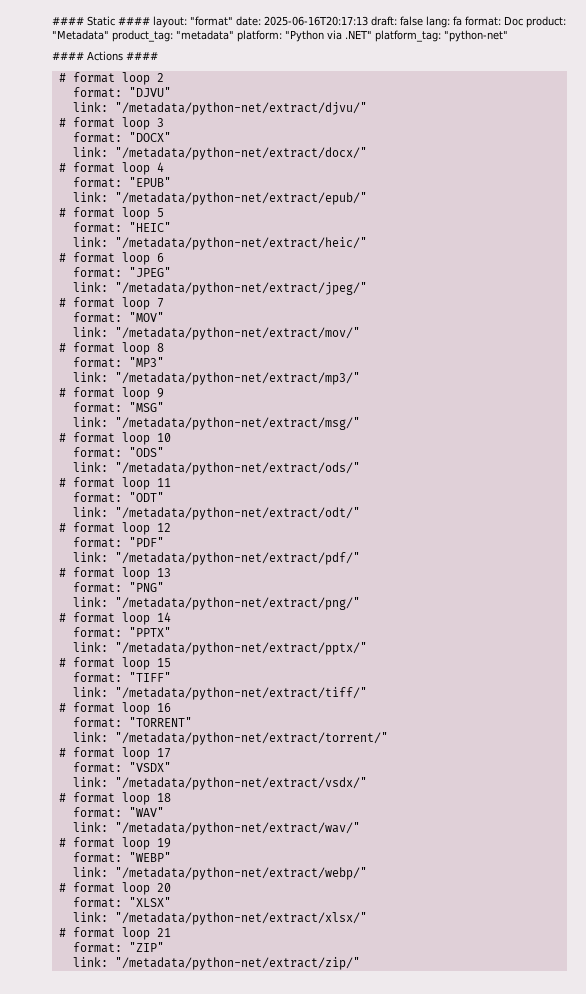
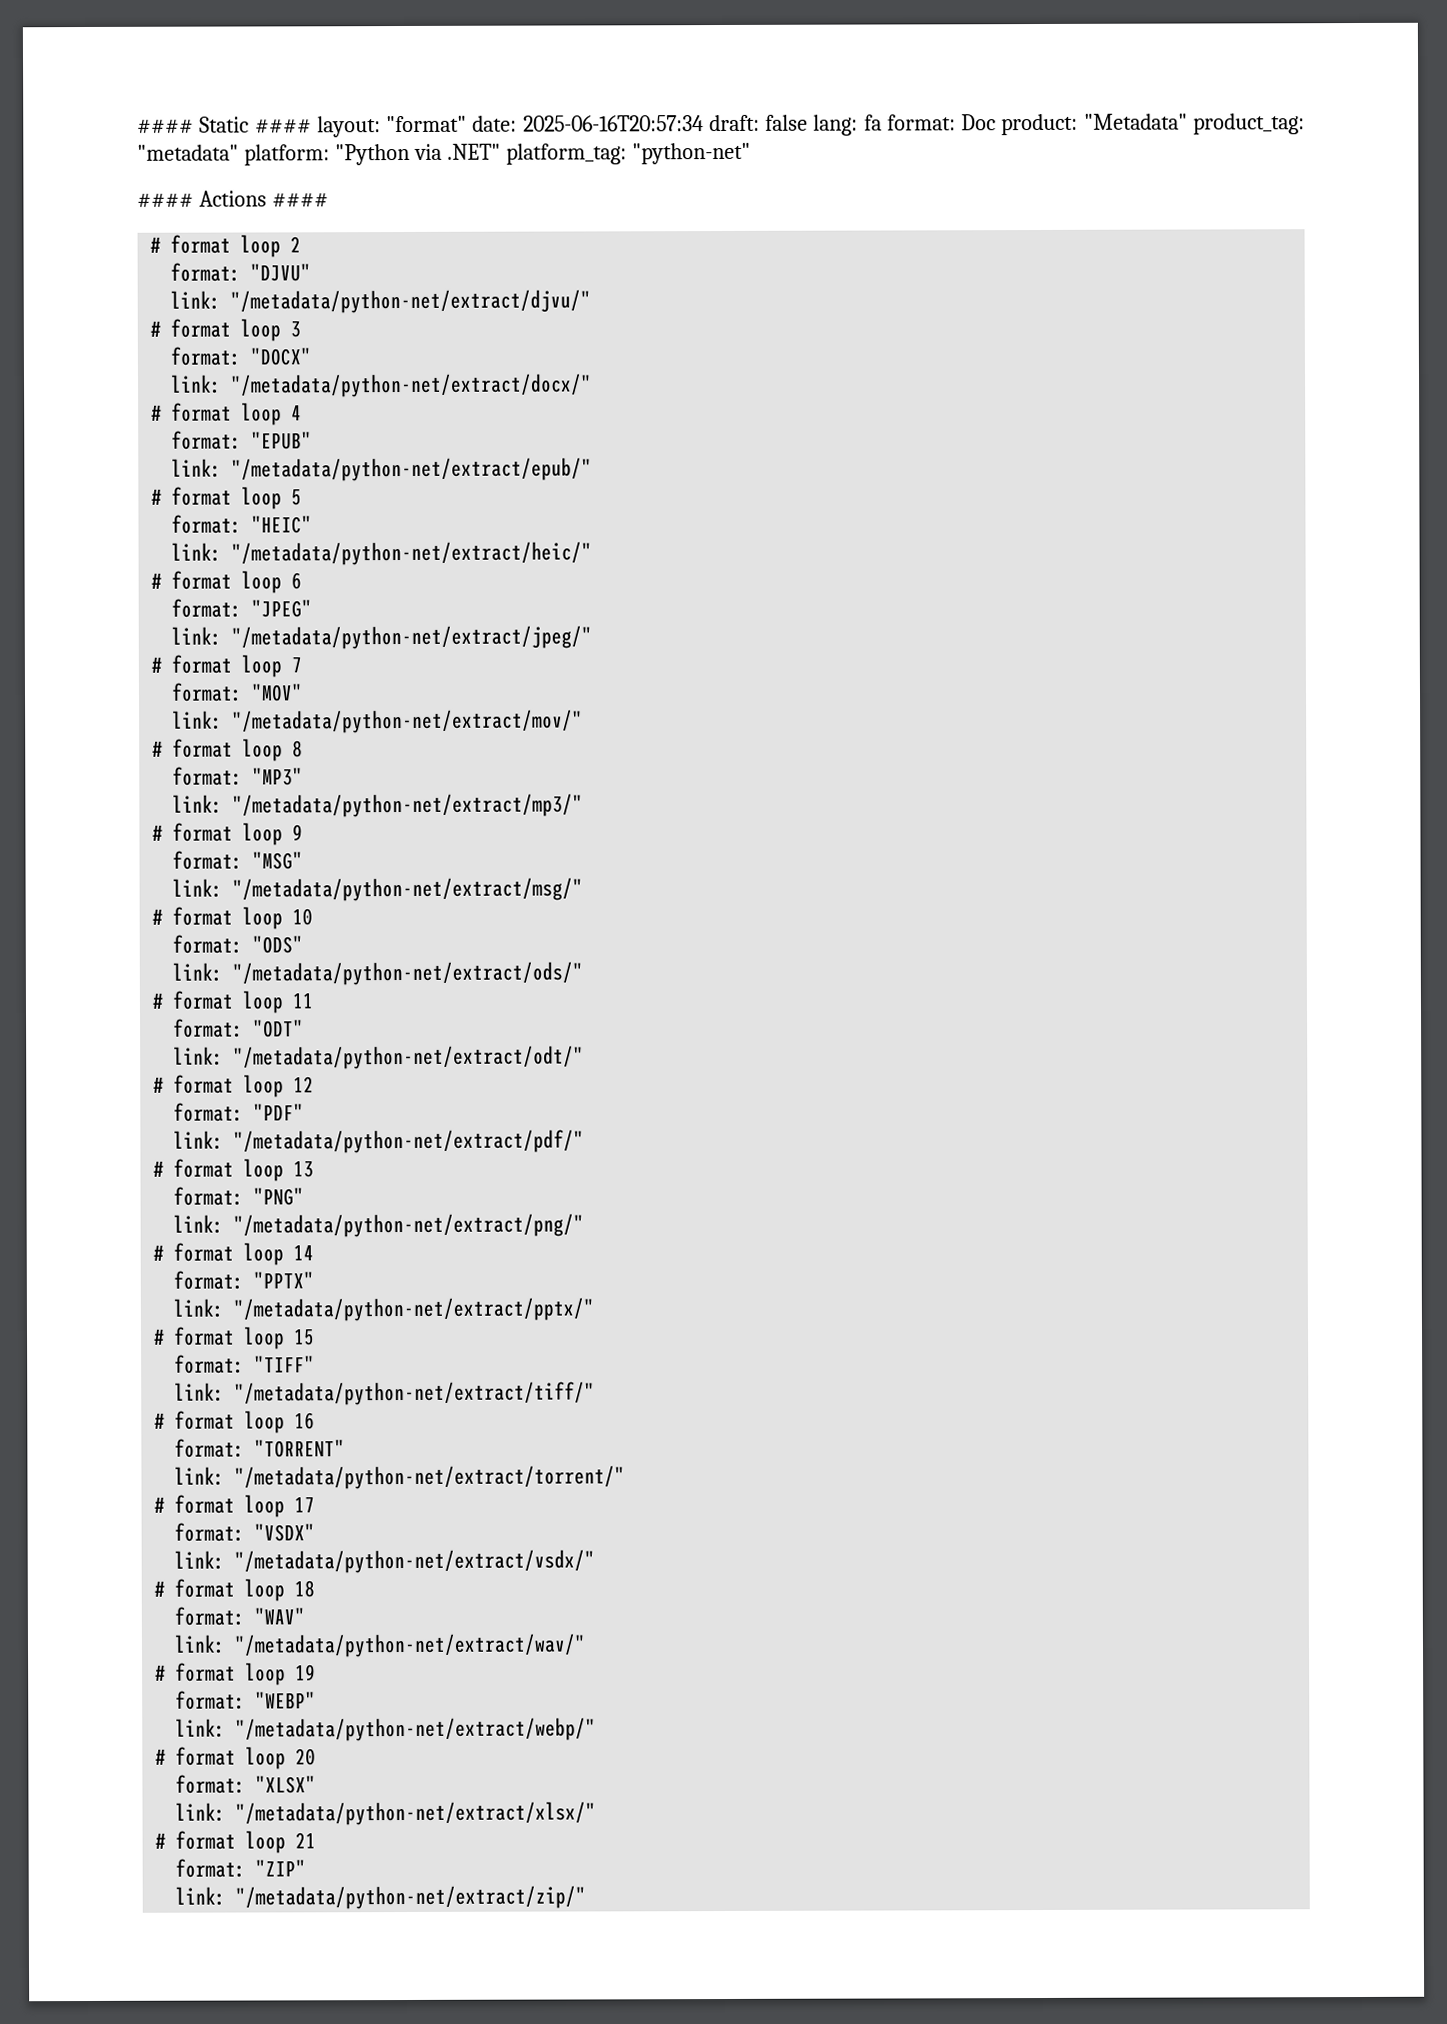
- #### Static #### layout: "format" date: 2025-06-16T20:17:13 draft: false lang: fa format: Doc product: "Metadata" product_tag: "metadata" platform: "Python via .NET" platform_tag: "python-net"
+ #### Static #### layout: "format" date: 2025-06-16T20:57:34 draft: false lang: fa format: Doc product: "Metadata" product_tag: "metadata" platform: "Python via .NET" platform_tag: "python-net"

